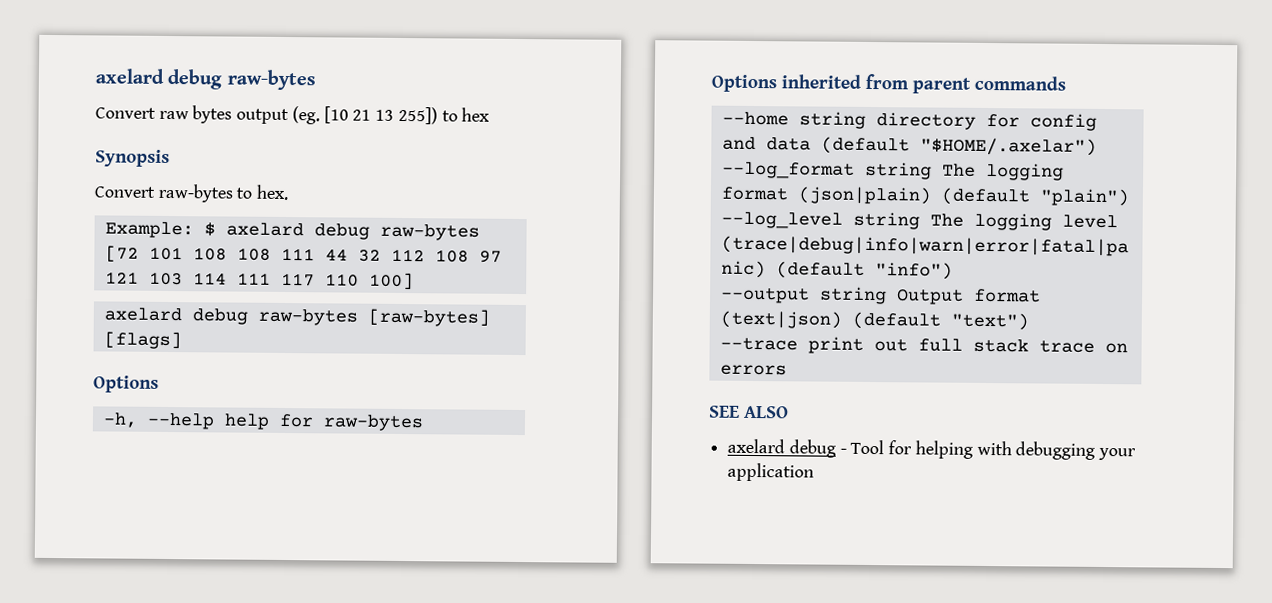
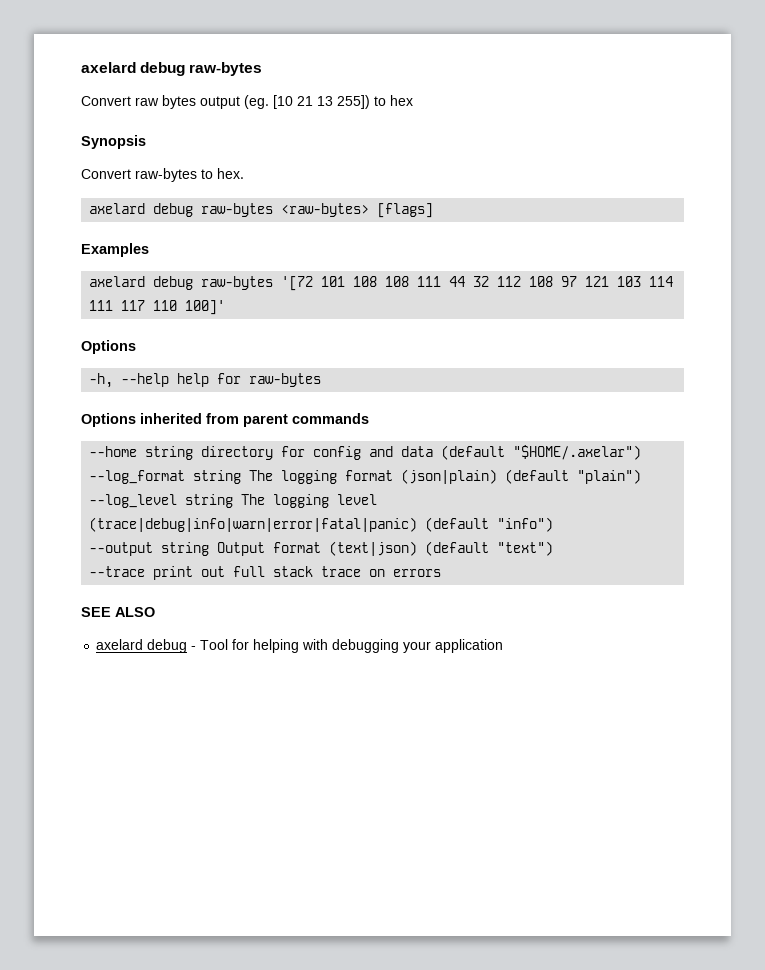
- Example: $ axelard debug raw-bytes [72 101 108 108 111 44 32 112 108 97 121 103 114 111 117 110 100]
- axelard debug raw-bytes [raw-bytes] [flags]
+ axelard debug raw-bytes <raw-bytes> [flags]
+ Examples
+ axelard debug raw-bytes '[72 101 108 108 111 44 32 112 108 97 121 103 114 111 117 110 100]'

